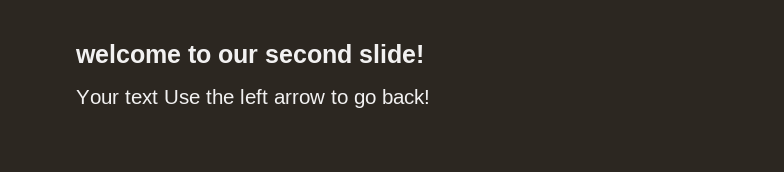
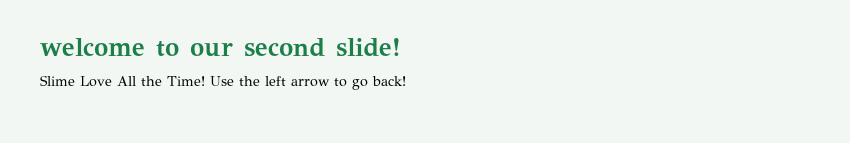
- Your text Use the left arrow to go back!
+ Slime Love All the Time! Use the left arrow to go back!

